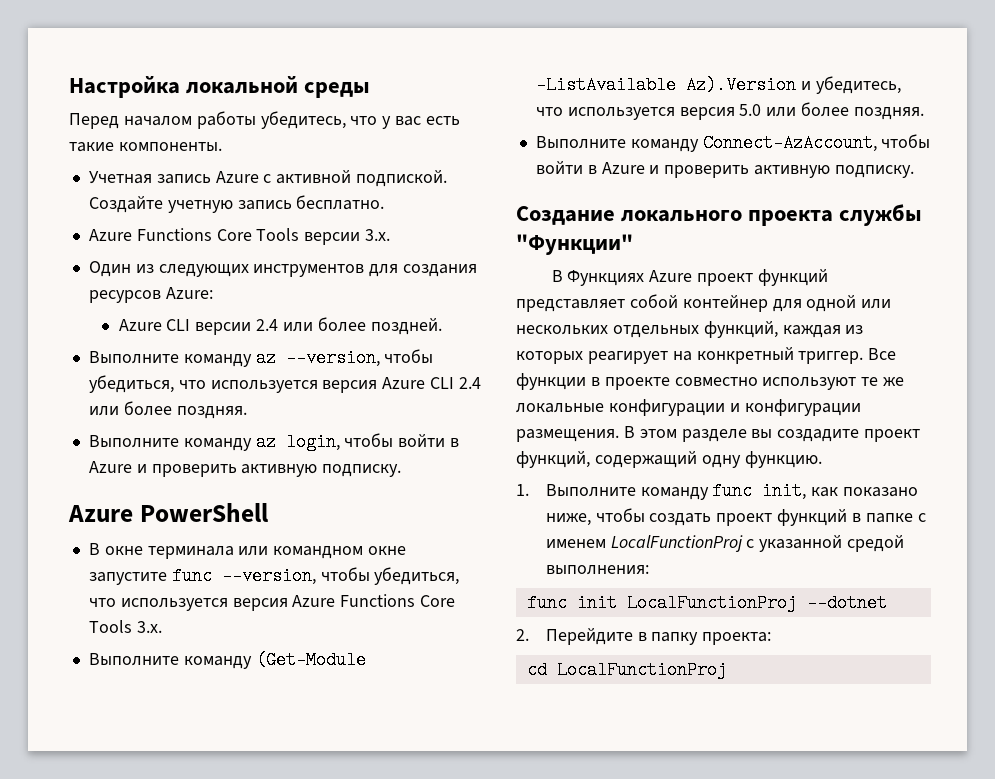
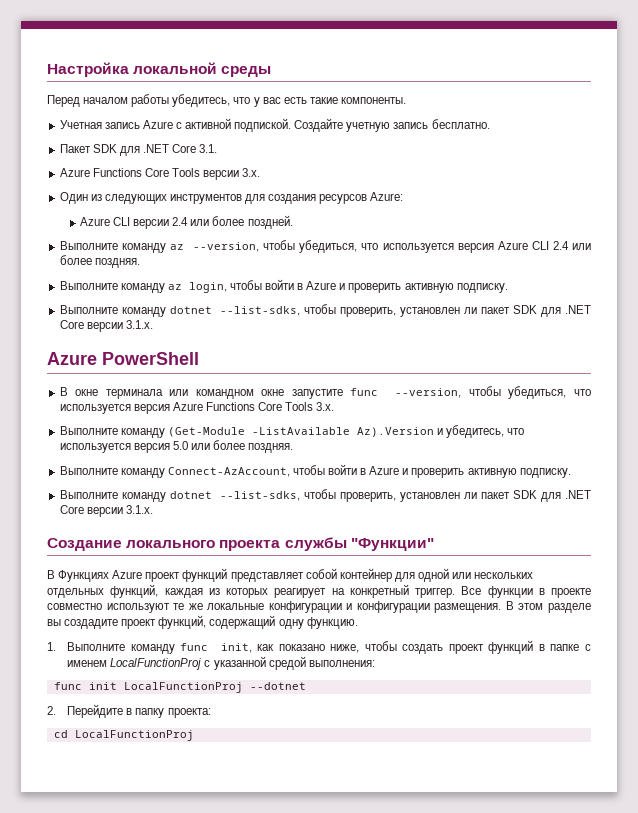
+ Пакет SDK для .NET Core 3.1.
  Выполните команду az login, чтобы войти в Azure и проверить активную подписку.
+ Выполните команду dotnet --list-sdks, чтобы проверить, установлен ли пакет SDK для .NET Core версии 3.1.x.
  Выполните команду Connect-AzAccount, чтобы войти в Azure и проверить активную подписку.
+ Выполните команду dotnet --list-sdks, чтобы проверить, установлен ли пакет SDK для .NET Core версии 3.1.x.

